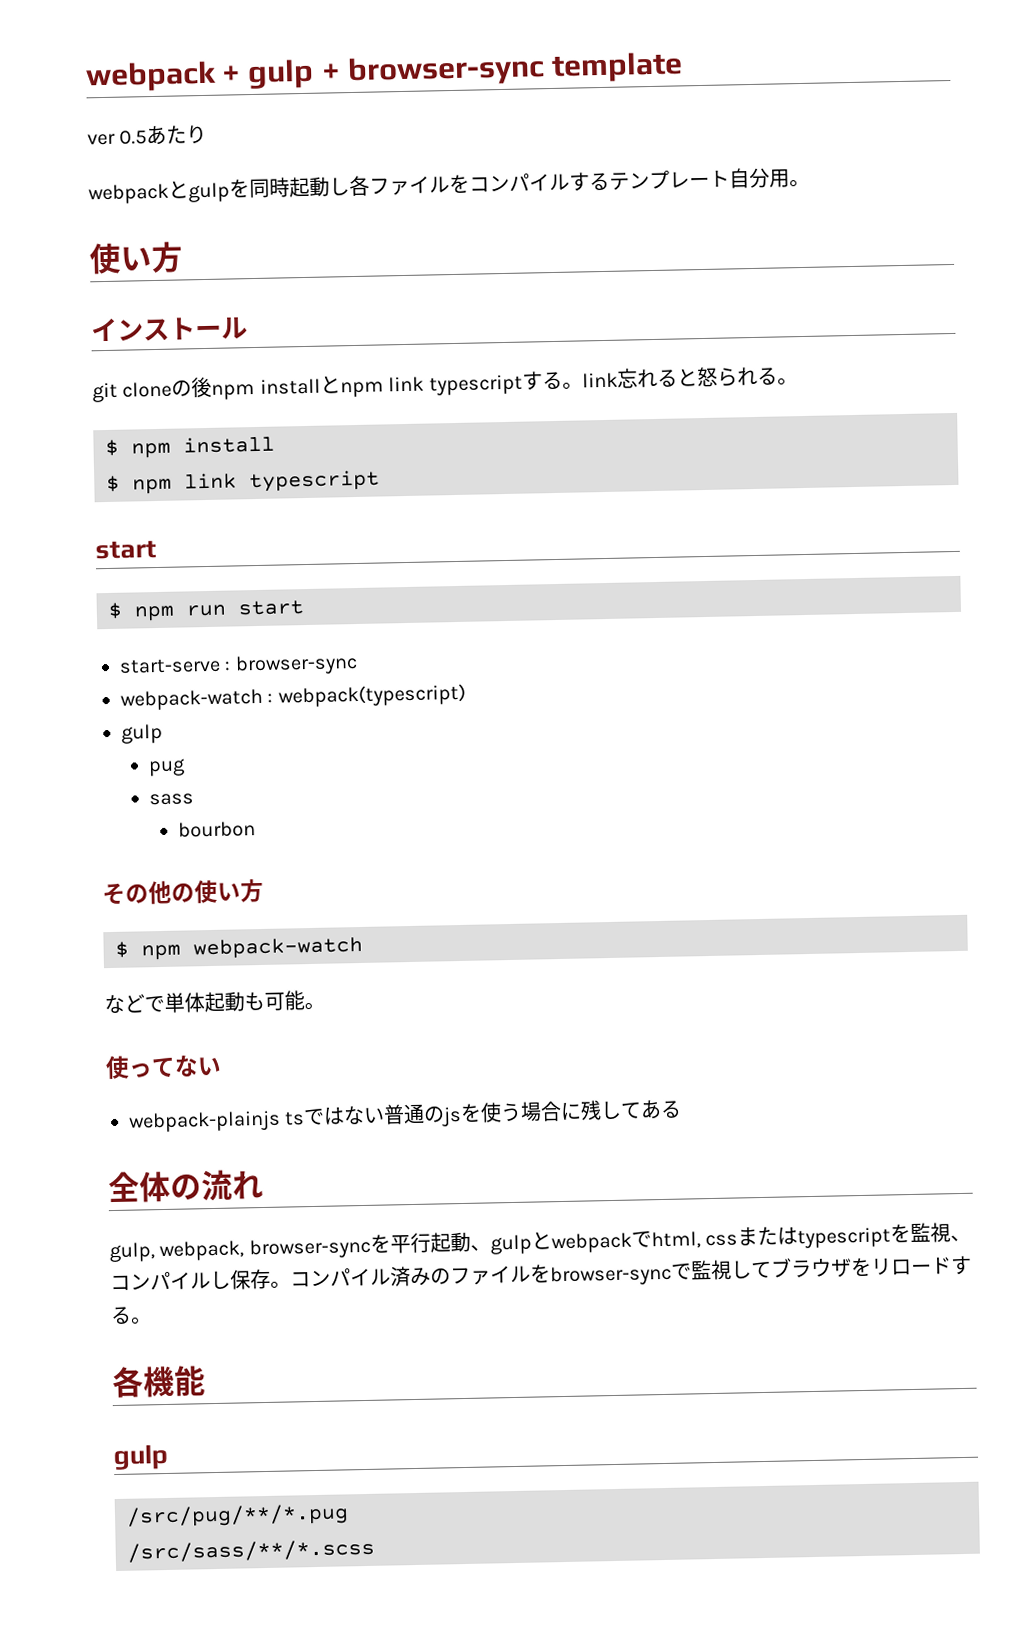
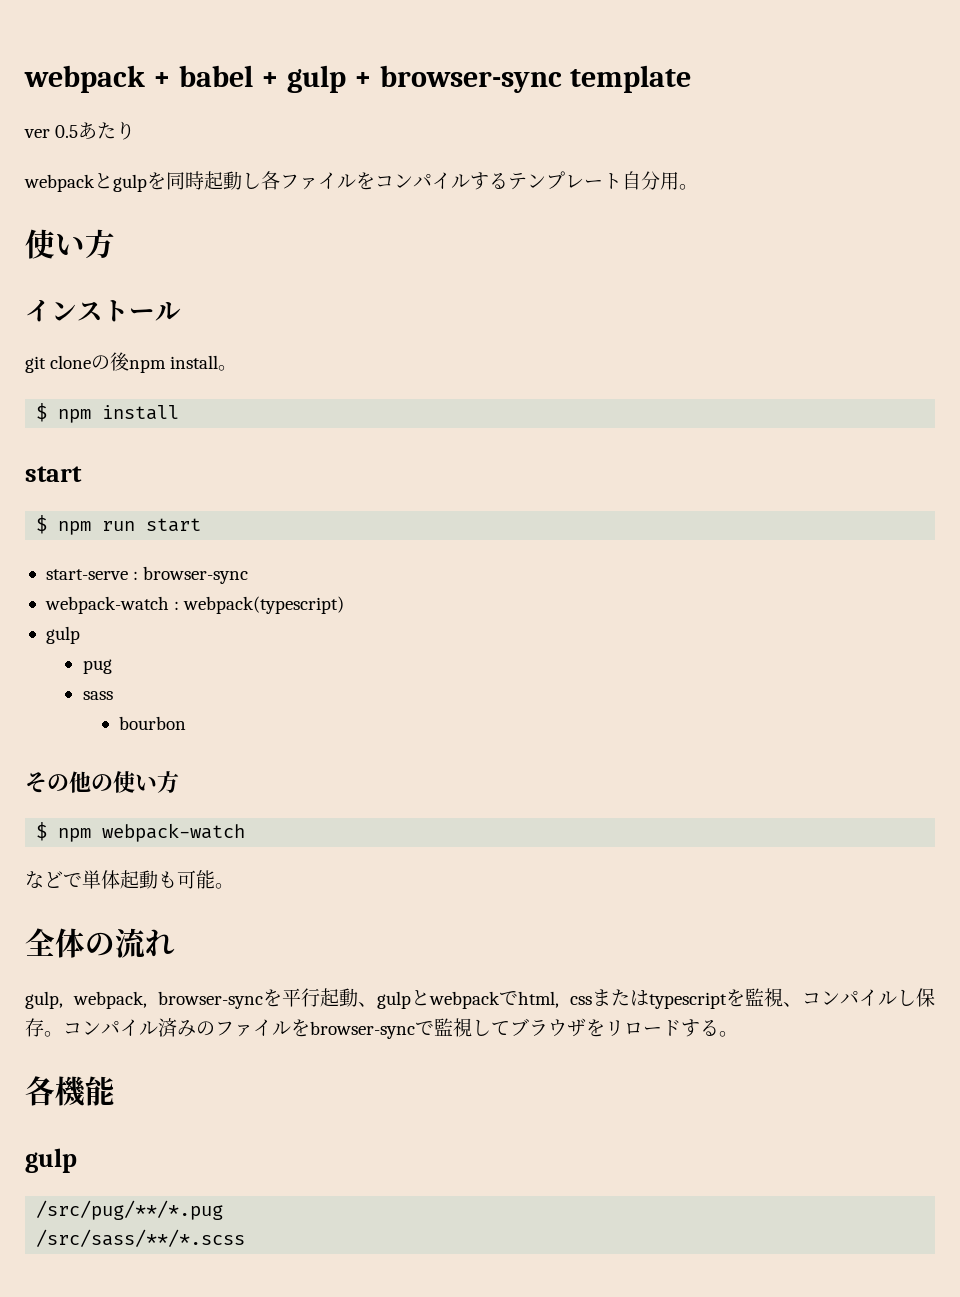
- webpack + gulp + browser-sync template
+ webpack + babel + gulp + browser-sync template
- git cloneの後npm installとnpm link typescriptする。link忘れると怒られる。
+ git cloneの後npm install。
- $ npm link typescript
- 使ってない
- webpack-plainjs tsではない普通のjsを使う場合に残してある

